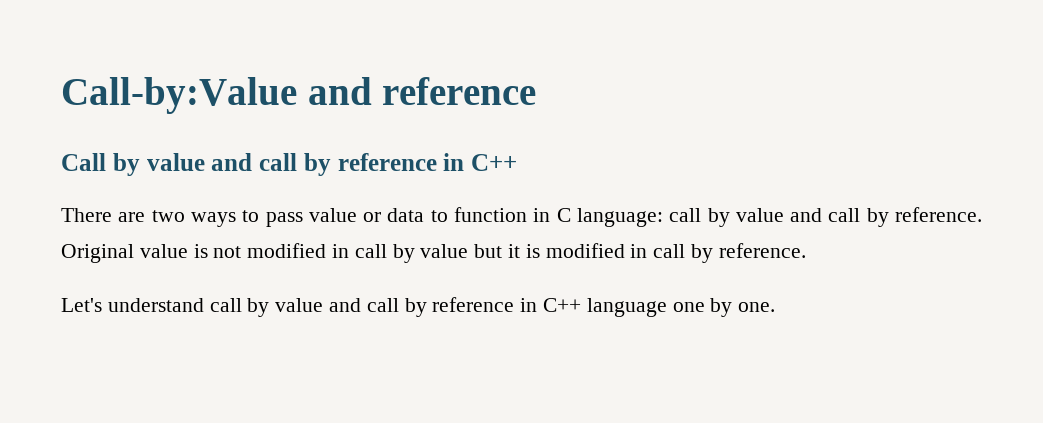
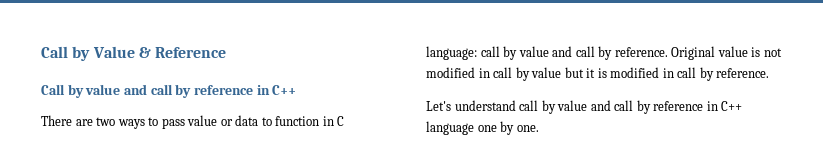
- Call-by:Value and reference
+ Call by Value & Reference

